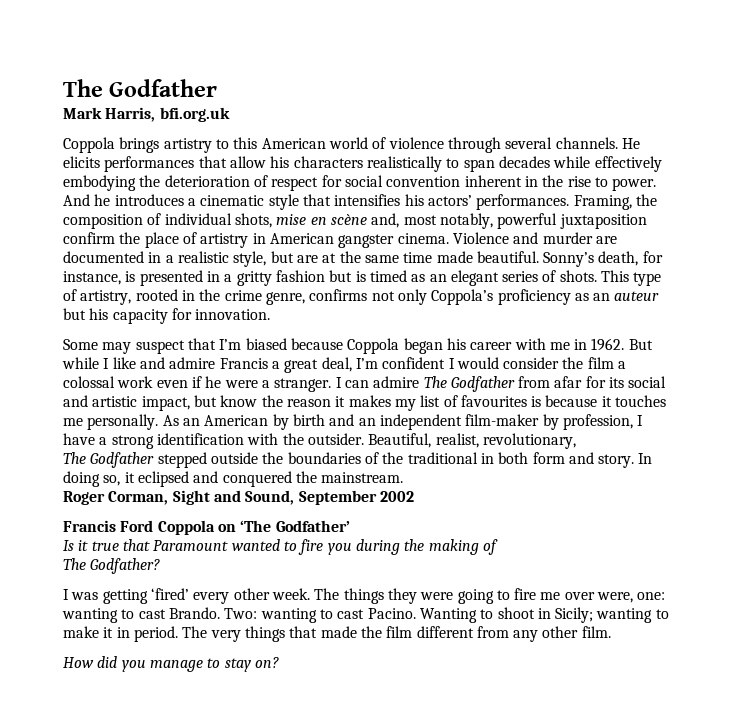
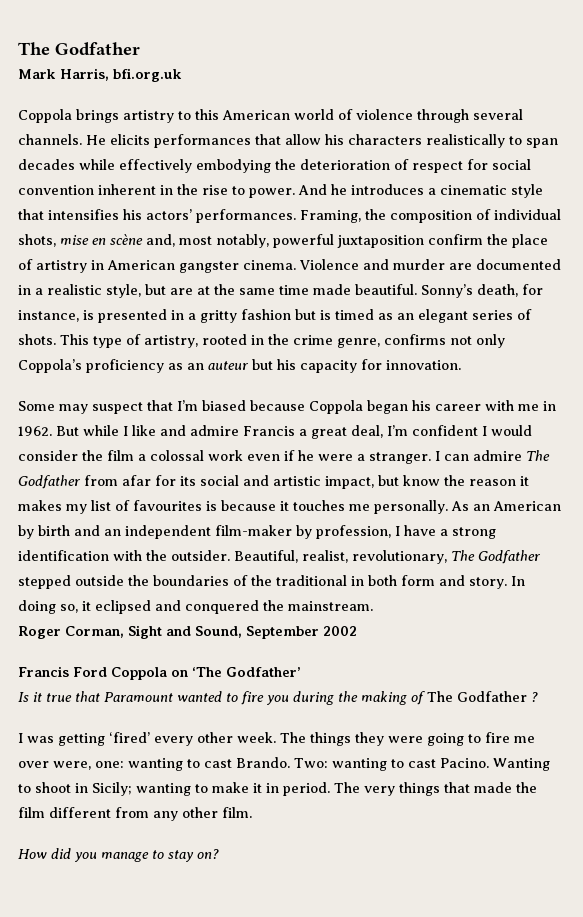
- Beautiful, realist, revolutionary,
- The Godfather stepped outside the boundaries of the traditional in both form and story.
+ Beautiful, realist, revolutionary, The Godfather stepped outside the boundaries of the traditional in both form and story.
- Is it true that Paramount wanted to fire you during the making of
- The Godfather?
+ Is it true that Paramount wanted to fire you during the making of The Godfather ?

